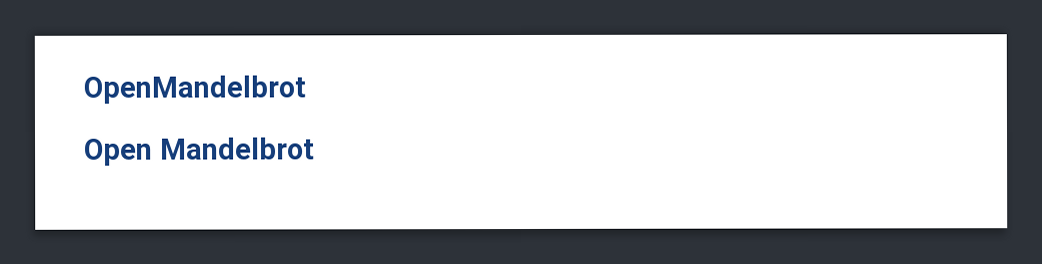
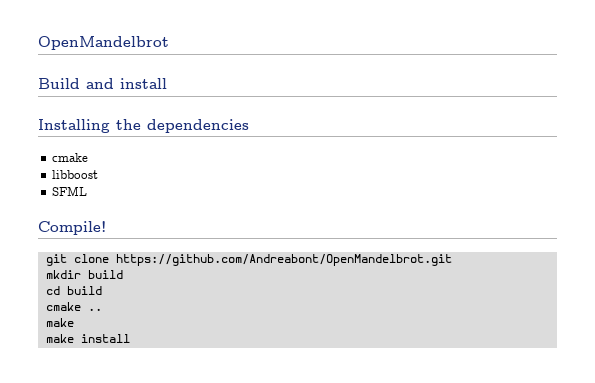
- Open Mandelbrot
+ Build and install
+ Installing the dependencies
+ cmake
+ libboost
+ SFML
+ Compile!
+ git clone https://github.com/Andreabont/OpenMandelbrot.git
+ mkdir build
+ cd build
+ cmake ..
+ make
+ make install

